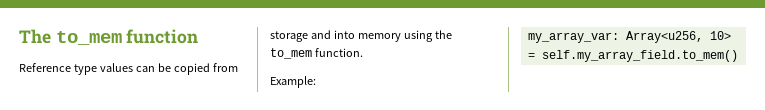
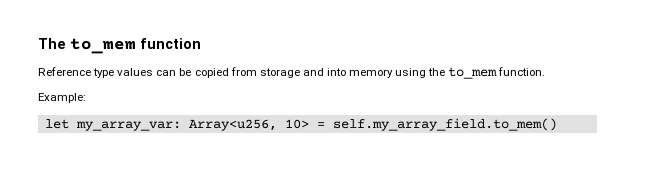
- my_array_var: Array<u256, 10> = self.my_array_field.to_mem()
+ let my_array_var: Array<u256, 10> = self.my_array_field.to_mem()

